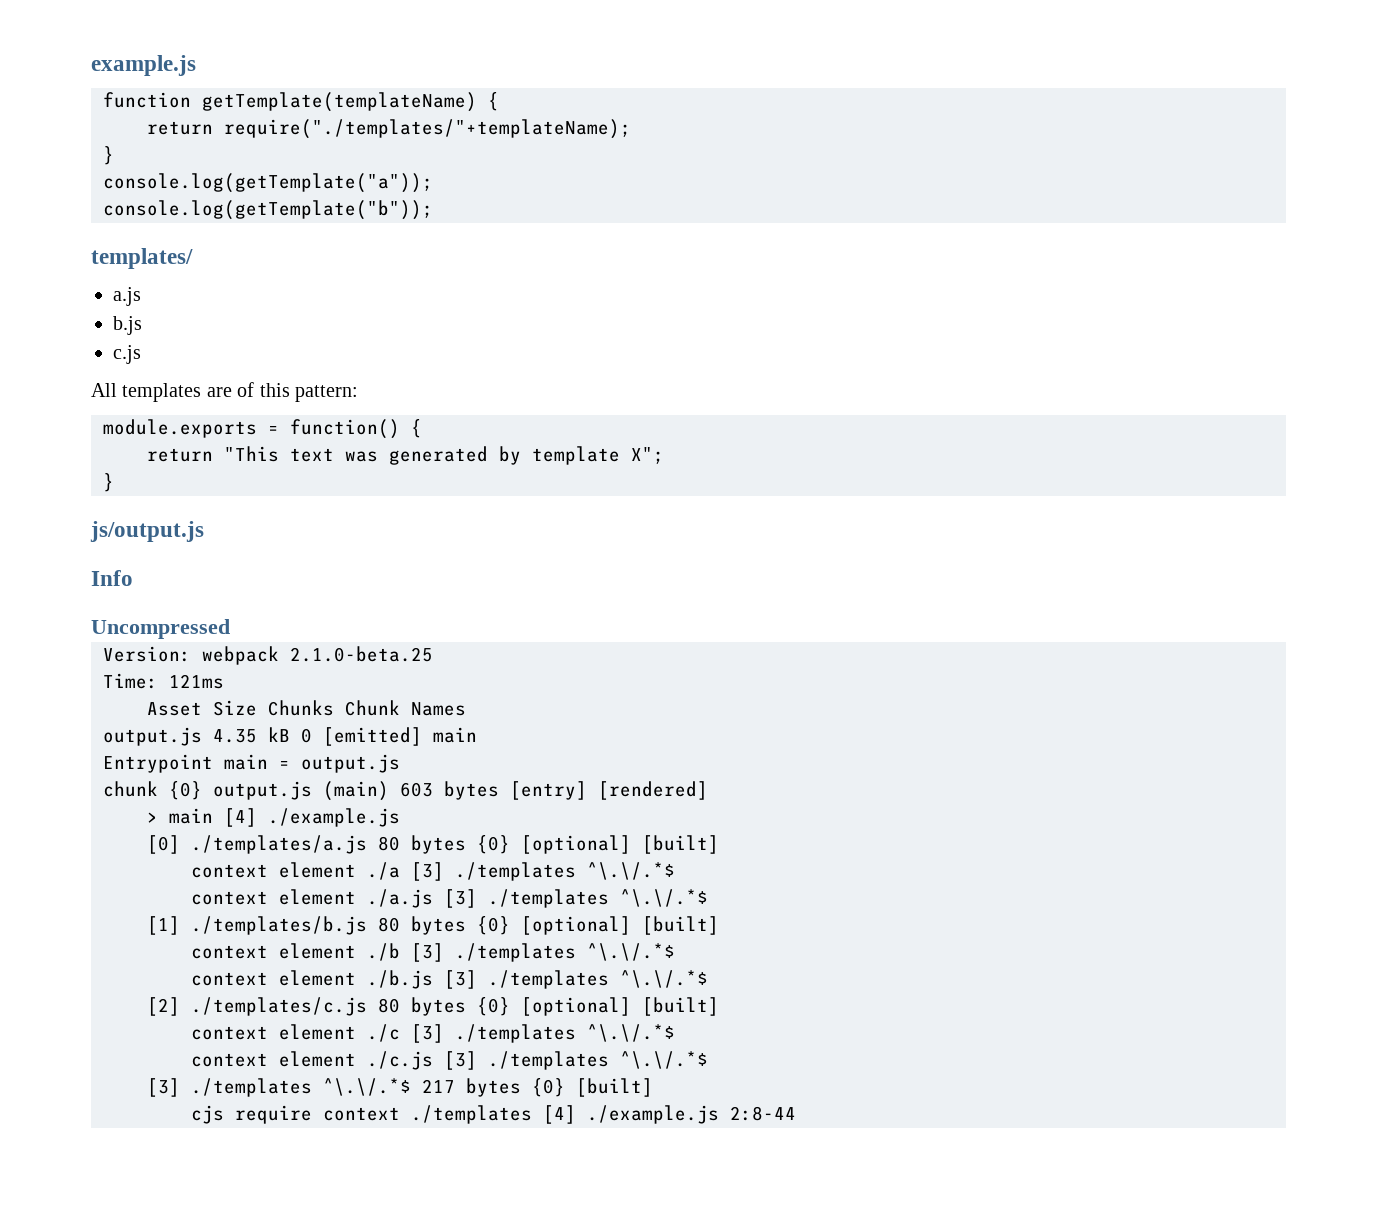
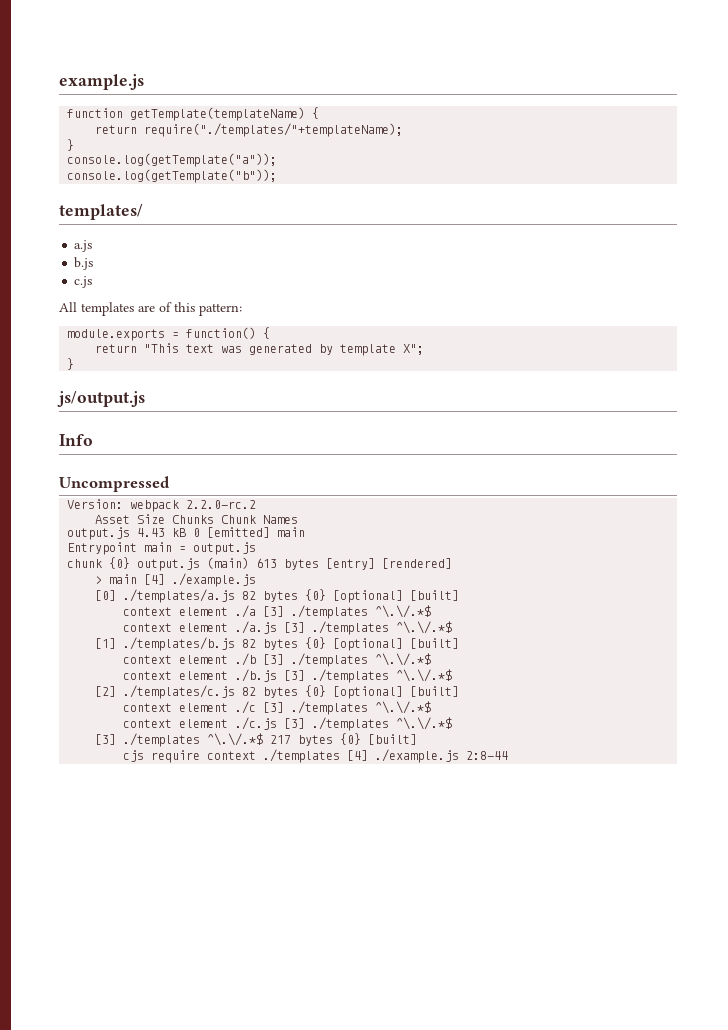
- Version: webpack 2.1.0-beta.25
- Time: 121ms
+ Version: webpack 2.2.0-rc.2
- output.js 4.35 kB 0 [emitted] main
+ output.js 4.43 kB 0 [emitted] main
- chunk {0} output.js (main) 603 bytes [entry] [rendered]
+ chunk {0} output.js (main) 613 bytes [entry] [rendered]
- [0] ./templates/a.js 80 bytes {0} [optional] [built]
+ [0] ./templates/a.js 82 bytes {0} [optional] [built]
- [1] ./templates/b.js 80 bytes {0} [optional] [built]
+ [1] ./templates/b.js 82 bytes {0} [optional] [built]
- [2] ./templates/c.js 80 bytes {0} [optional] [built]
+ [2] ./templates/c.js 82 bytes {0} [optional] [built]

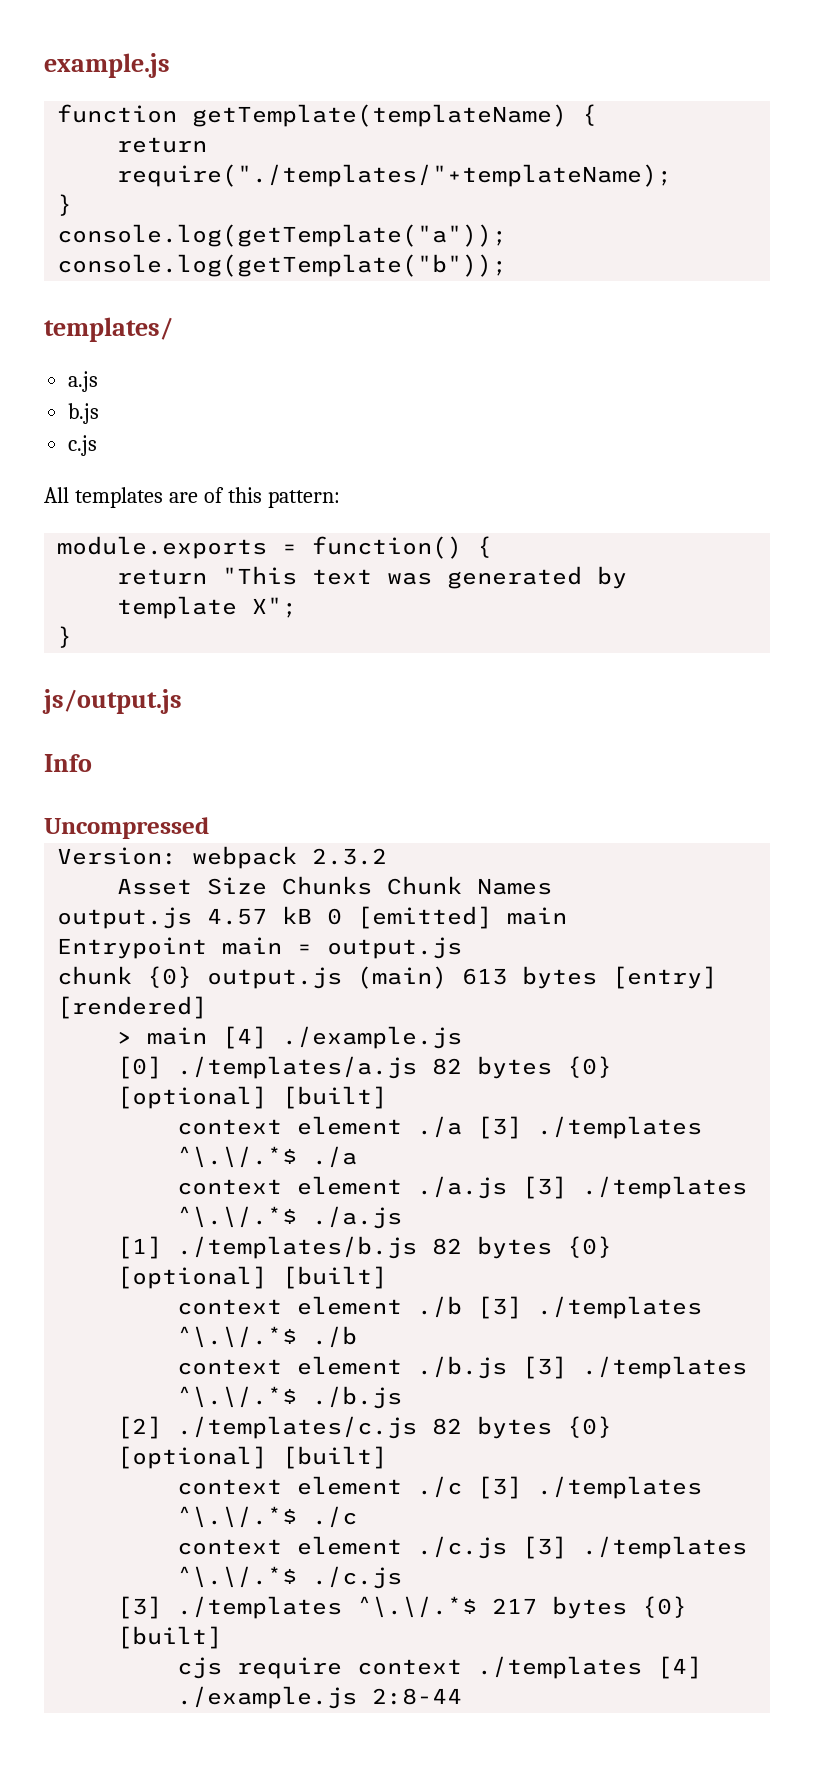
- Version: webpack 2.2.0-rc.2
+ Version: webpack 2.3.2
- output.js 4.43 kB 0 [emitted] main
+ output.js 4.57 kB 0 [emitted] main
- context element ./a [3] ./templates ^\.\/.*$
+ context element ./a [3] ./templates ^\.\/.*$ ./a
- context element ./a.js [3] ./templates ^\.\/.*$
+ context element ./a.js [3] ./templates ^\.\/.*$ ./a.js
- context element ./b [3] ./templates ^\.\/.*$
+ context element ./b [3] ./templates ^\.\/.*$ ./b
- context element ./b.js [3] ./templates ^\.\/.*$
+ context element ./b.js [3] ./templates ^\.\/.*$ ./b.js
- context element ./c [3] ./templates ^\.\/.*$
+ context element ./c [3] ./templates ^\.\/.*$ ./c
- context element ./c.js [3] ./templates ^\.\/.*$
+ context element ./c.js [3] ./templates ^\.\/.*$ ./c.js

